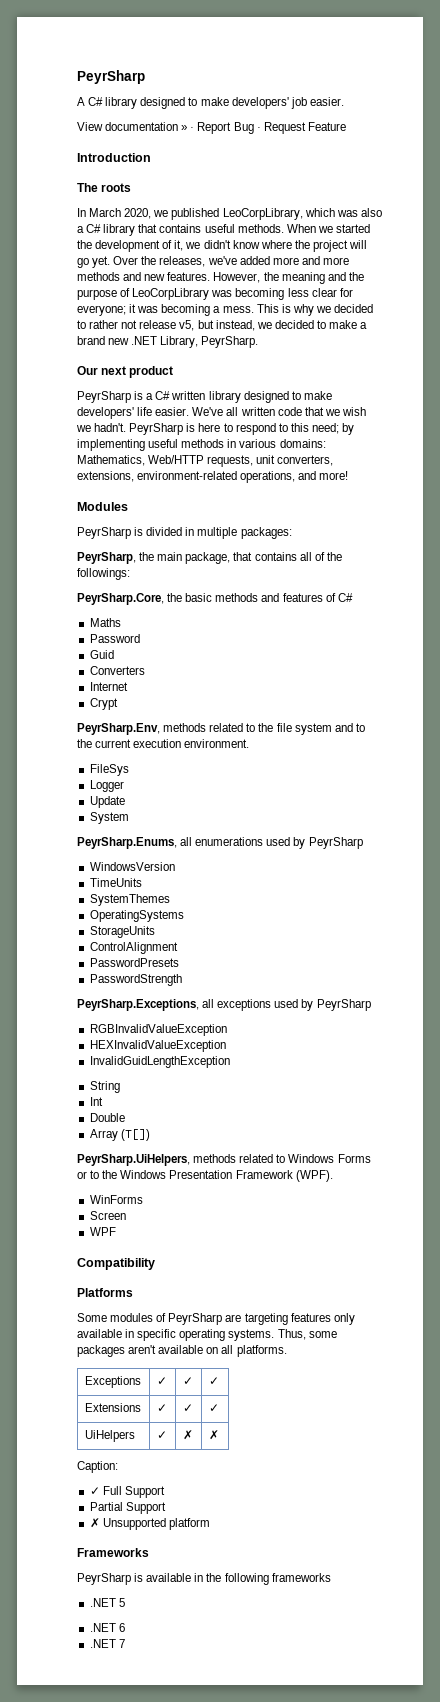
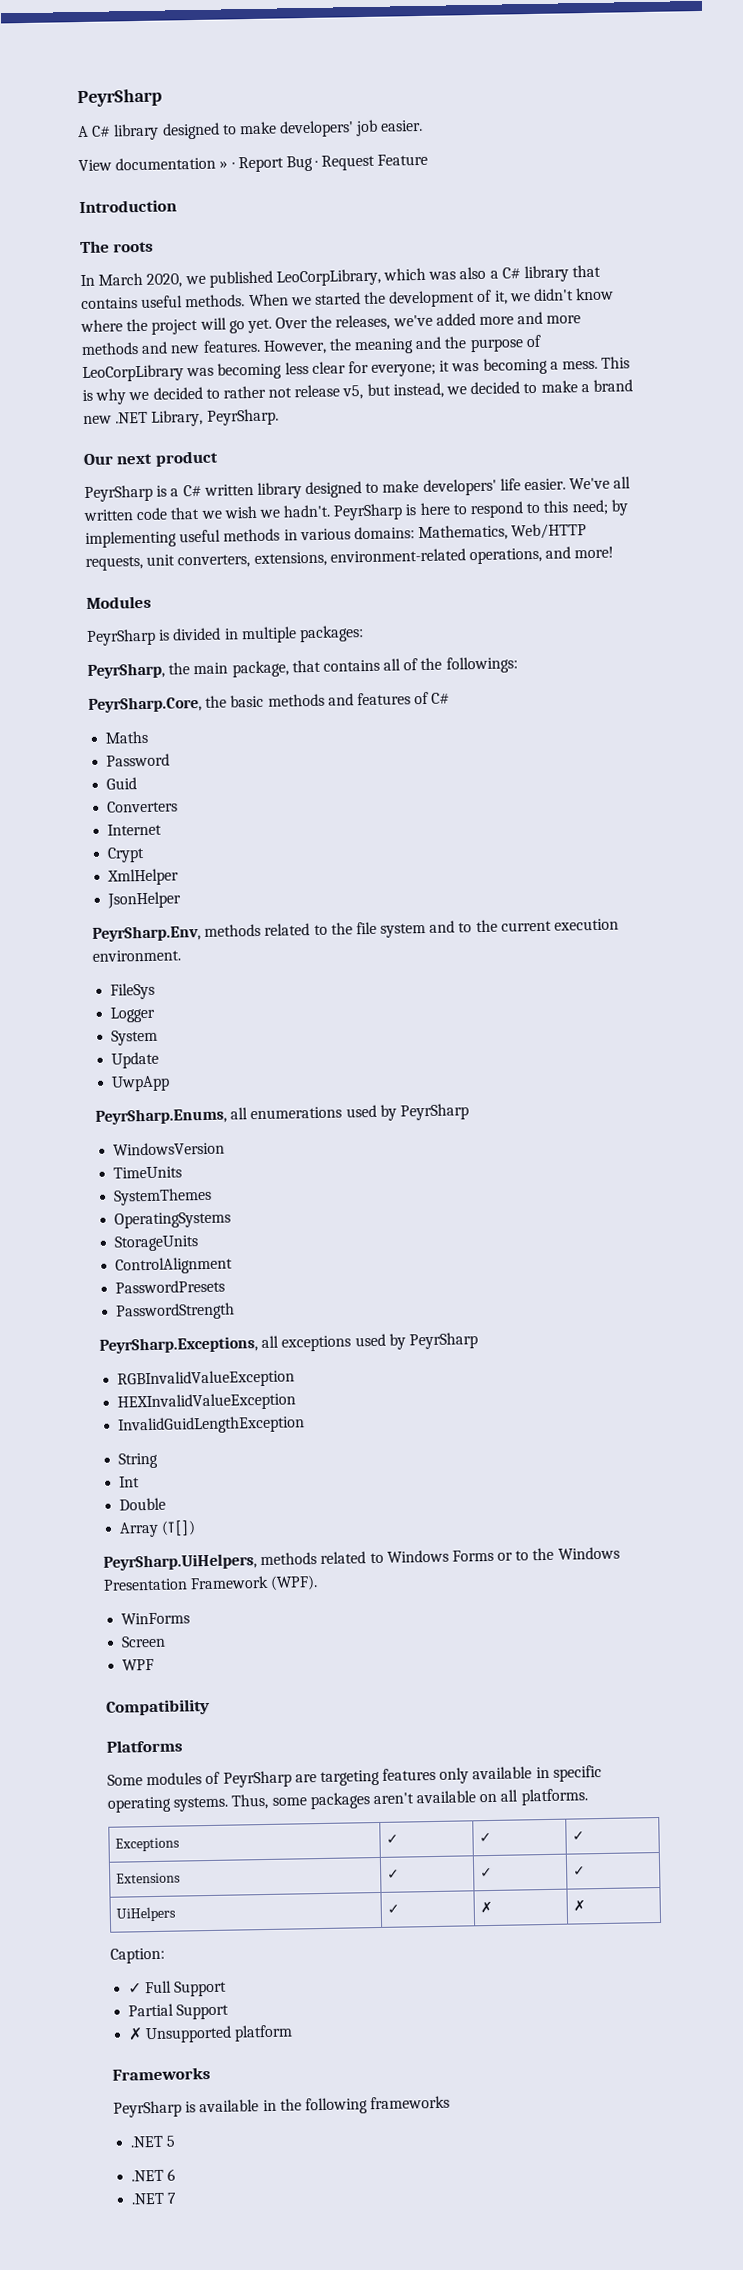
+ XmlHelper
+ JsonHelper
+ System
- System
+ UwpApp

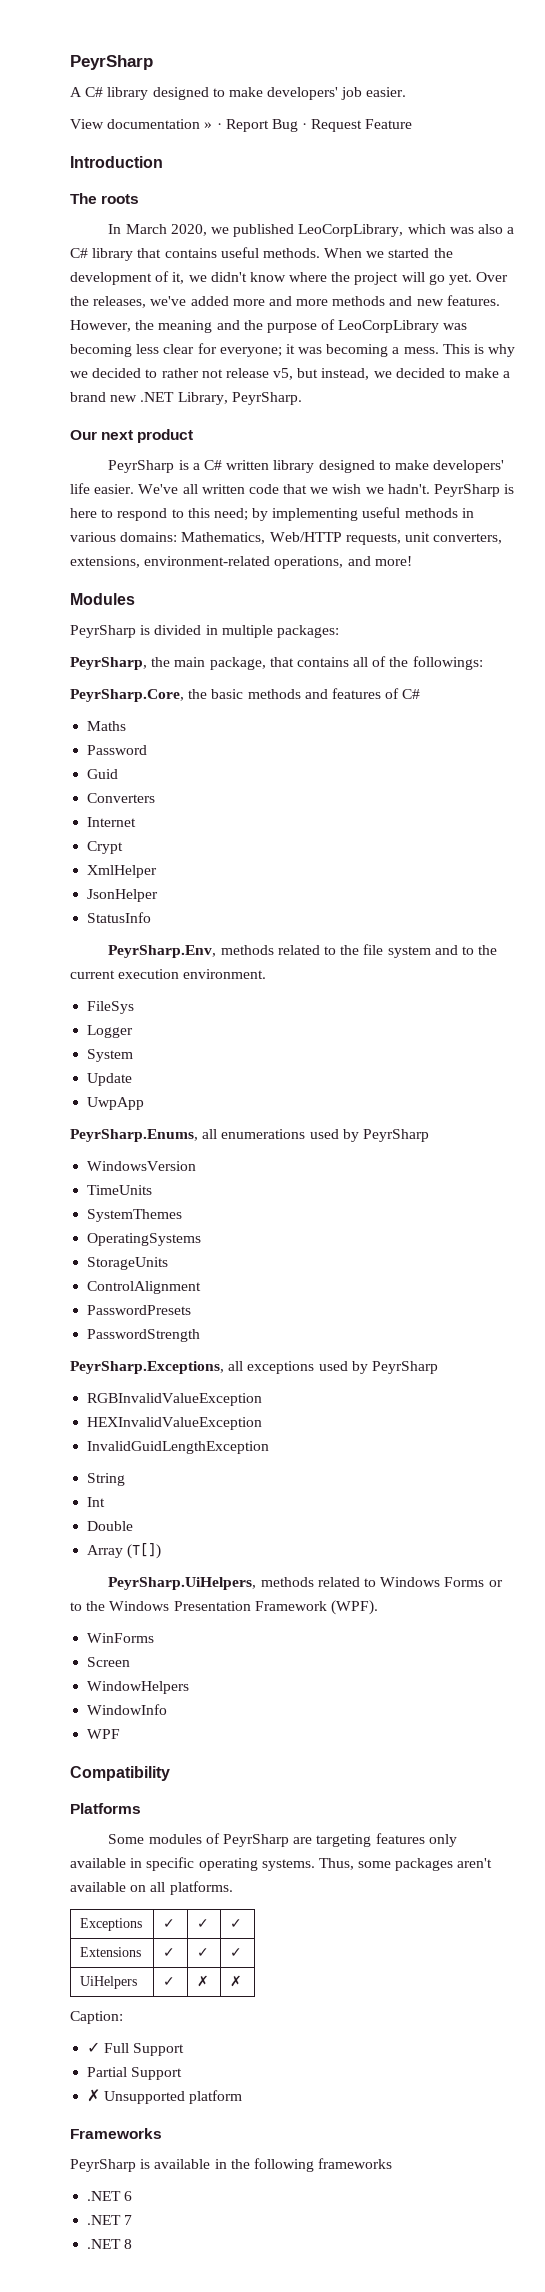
+ StatusInfo
+ WindowHelpers
+ WindowInfo
- .NET 5
+ .NET 8

